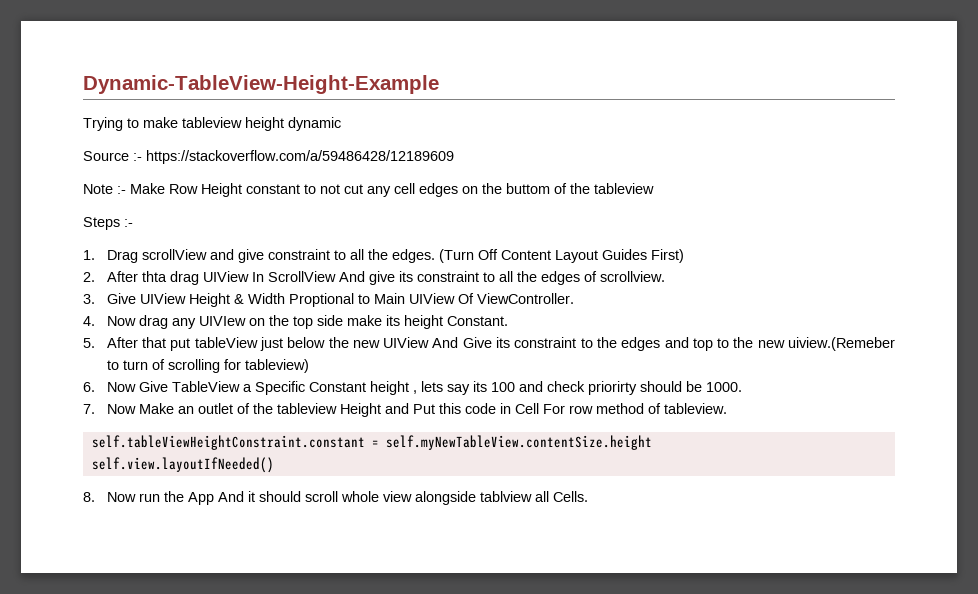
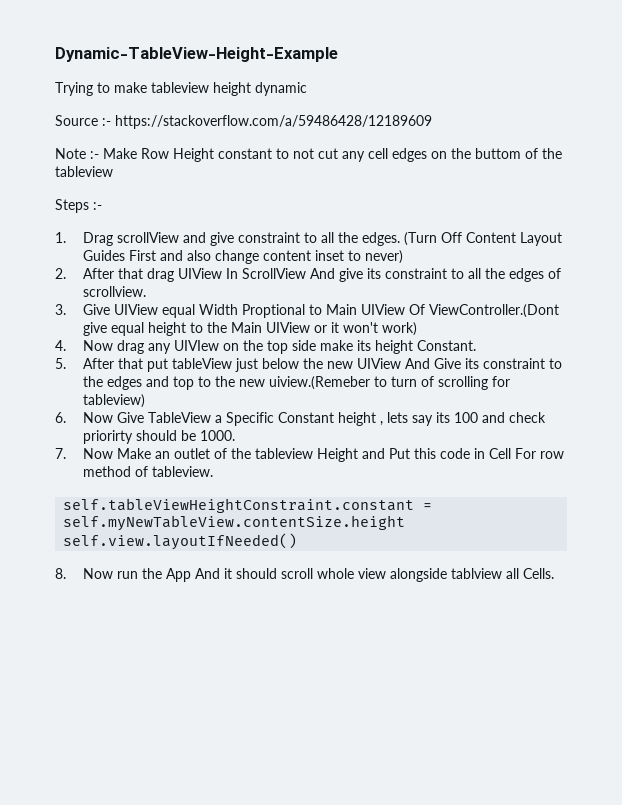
- (Turn Off Content Layout Guides First)
+ (Turn Off Content Layout Guides First and also change content inset to never)
- 2. After thta drag UIView In ScrollView And give its constraint to all the edges of scrollview.
+ 2. After that drag UIView In ScrollView And give its constraint to all the edges of scrollview.
- 3. Give UIView Height & Width Proptional to Main UIView Of ViewController.
+ 3. Give UIView equal Width Proptional to Main UIView Of ViewController.(Dont give equal height to the Main UIView or it won't work)

